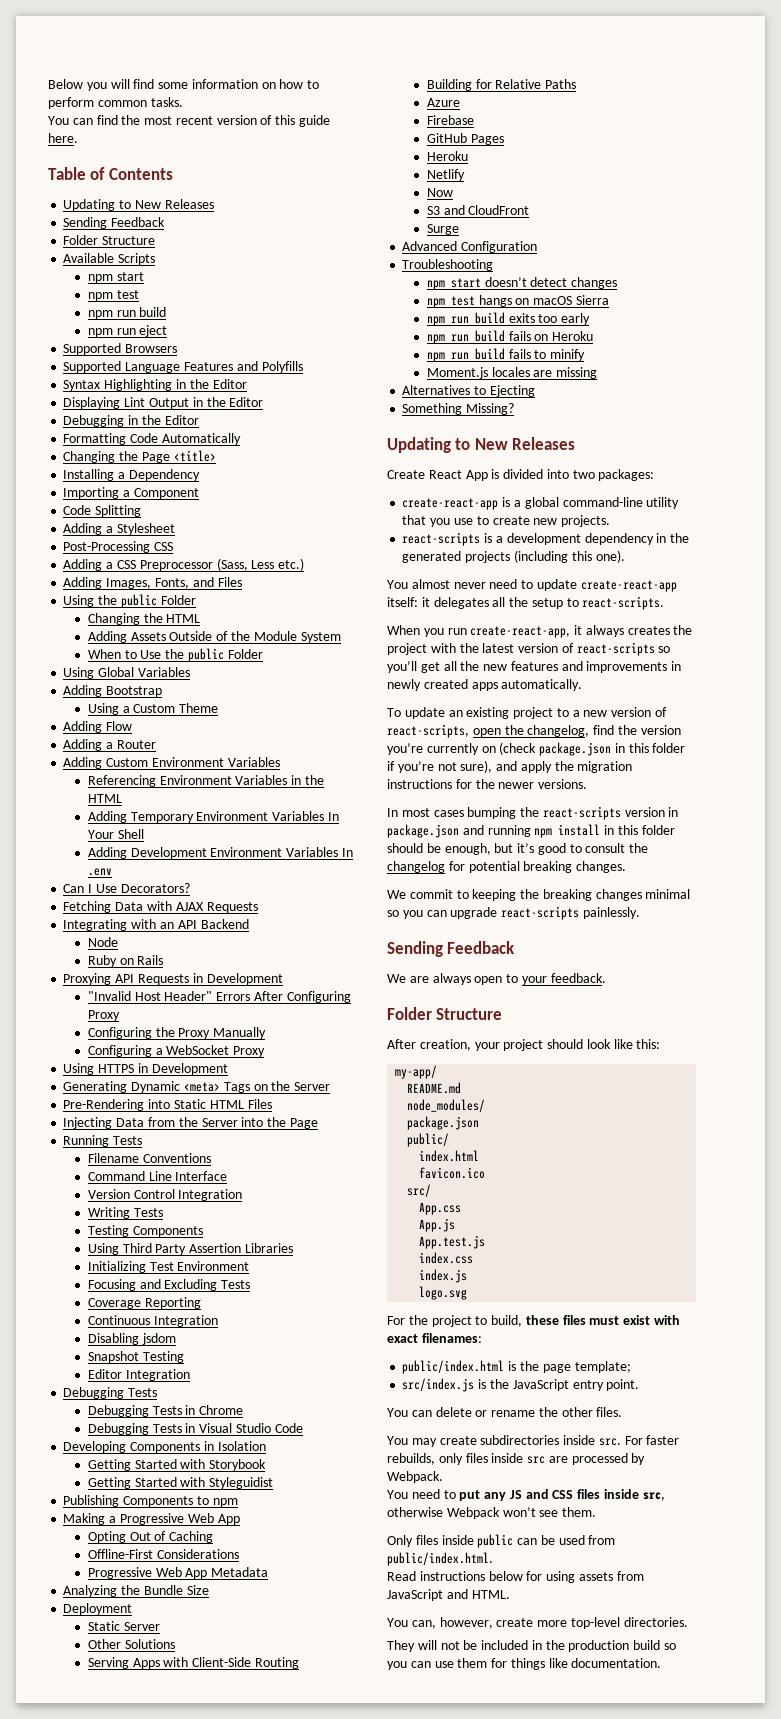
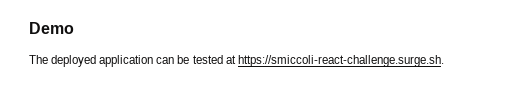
- Below you will find some information on how to perform common tasks.
- You can find the most recent version of this guide here.
- Table of Contents
- Updating to New Releases
- Sending Feedback
- Folder Structure
- Available Scripts
- npm start
- npm test
- npm run build
- npm run eject
- Supported Browsers
- Supported Language Features and Polyfills
- Syntax Highlighting in the Editor
- Displaying Lint Output in the Editor
- Debugging in the Editor
- Formatting Code Automatically
- Changing the Page <title>
- Installing a Dependency
- Importing a Component
- Code Splitting
- Adding a Stylesheet
- Post-Processing CSS
- Adding a CSS Preprocessor (Sass, Less etc.)
- Adding Images, Fonts, and Files
- Using the public Folder
- Changing the HTML
- Adding Assets Outside of the Module System
- When to Use the public Folder
- Using Global Variables
- Adding Bootstrap
- Using a Custom Theme
- Adding Flow
- Adding a Router
- Adding Custom Environment Variables
- Referencing Environment Variables in the HTML
- Adding Temporary Environment Variables In Your Shell
- Adding Development Environment Variables In .env
- Can I Use Decorators?
- Fetching Data with AJAX Requests
- Integrating with an API Backend
- Node
- Ruby on Rails
- Proxying API Requests in Development
- "Invalid Host Header" Errors After Configuring Proxy
- Configuring the Proxy Manually
- Configuring a WebSocket Proxy
- Using HTTPS in Development
- Generating Dynamic <meta> Tags on the Server
- Pre-Rendering into Static HTML Files
- Injecting Data from the Server into the Page
- Running Tests
- Filename Conventions
- Command Line Interface
- Version Control Integration
- Writing Tests
- Testing Components
- Using Third Party Assertion Libraries
- Initializing Test Environment
- Focusing and Excluding Tests
- Coverage Reporting
- Continuous Integration
- Disabling jsdom
- Snapshot Testing
- Editor Integration
- Debugging Tests
- Debugging Tests in Chrome
- Debugging Tests in Visual Studio Code
- Developing Components in Isolation
- Getting Started with Storybook
- Getting Started with Styleguidist
- Publishing Components to npm
- Making a Progressive Web App
- Opting Out of Caching
- Offline-First Considerations
- Progressive Web App Metadata
- Analyzing the Bundle Size
- Deployment
- Static Server
- Other Solutions
- Serving Apps with Client-Side Routing
- Building for Relative Paths
- Azure
- Firebase
- GitHub Pages
- Heroku
- Netlify
- Now
- S3 and CloudFront
- Surge
- Advanced Configuration
- Troubleshooting
- npm start doesn’t detect changes
- npm test hangs on macOS Sierra
- npm run build exits too early
- npm run build fails on Heroku
- npm run build fails to minify
- Moment.js locales are missing
- Alternatives to Ejecting
- Something Missing?
- Updating to New Releases
- Create React App is divided into two packages:
- create-react-app is a global command-line utility that you use to create new projects.
- react-scripts is a development dependency in the generated projects (including this one).
- You almost never need to update create-react-app itself: it delegates all the setup to react-scripts.
- When you run create-react-app, it always creates the project with the latest version of react-scripts so you’ll get all the new features and improvements in newly created apps automatically.
- To update an existing project to a new version of react-scripts, open the changelog, find the version you’re currently on (check package.json in this folder if you’re not sure), and apply the migration instructions for the newer versions.
- In most cases bumping the react-scripts version in package.json and running npm install in this folder should be enough, but it’s good to consult the changelog for potential breaking changes.
- We commit to keeping the breaking changes minimal so you can upgrade react-scripts painlessly.
- Sending Feedback
- We are always open to your feedback.
- Folder Structure
- After creation, your project should look like this:
- my-app/
- README.md
- node_modules/
- package.json
- public/
- index.html
- favicon.ico
- src/
- App.css
- App.js
- App.test.js
- index.css
- index.js
- logo.svg
- For the project to build, these files must exist with exact filenames:
- public/index.html is the page template;
- src/index.js is the JavaScript entry point.
- You can delete or rename the other files.
- You may create subdirectories inside src. For faster rebuilds, only files inside src are processed by Webpack.
- You need to put any JS and CSS files inside src, otherwise Webpack won’t see them.
- Only files inside public can be used from public/index.html.
- Read instructions below for using assets from JavaScript and HTML.
- You can, however, create more top-level directories.
- They will not be included in the production build so you can use them for things like documentation.
+ Demo
+ The deployed application can be tested at https://smiccoli-react-challenge.surge.sh.

